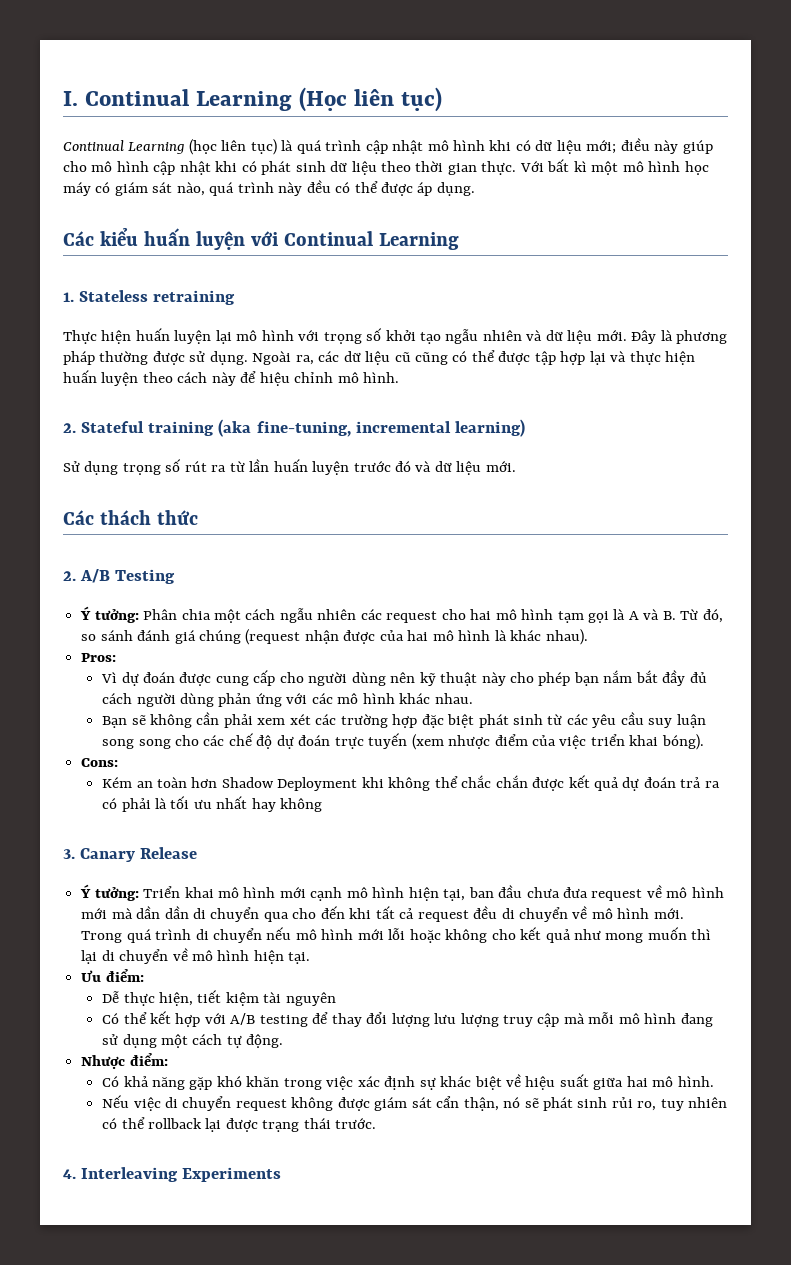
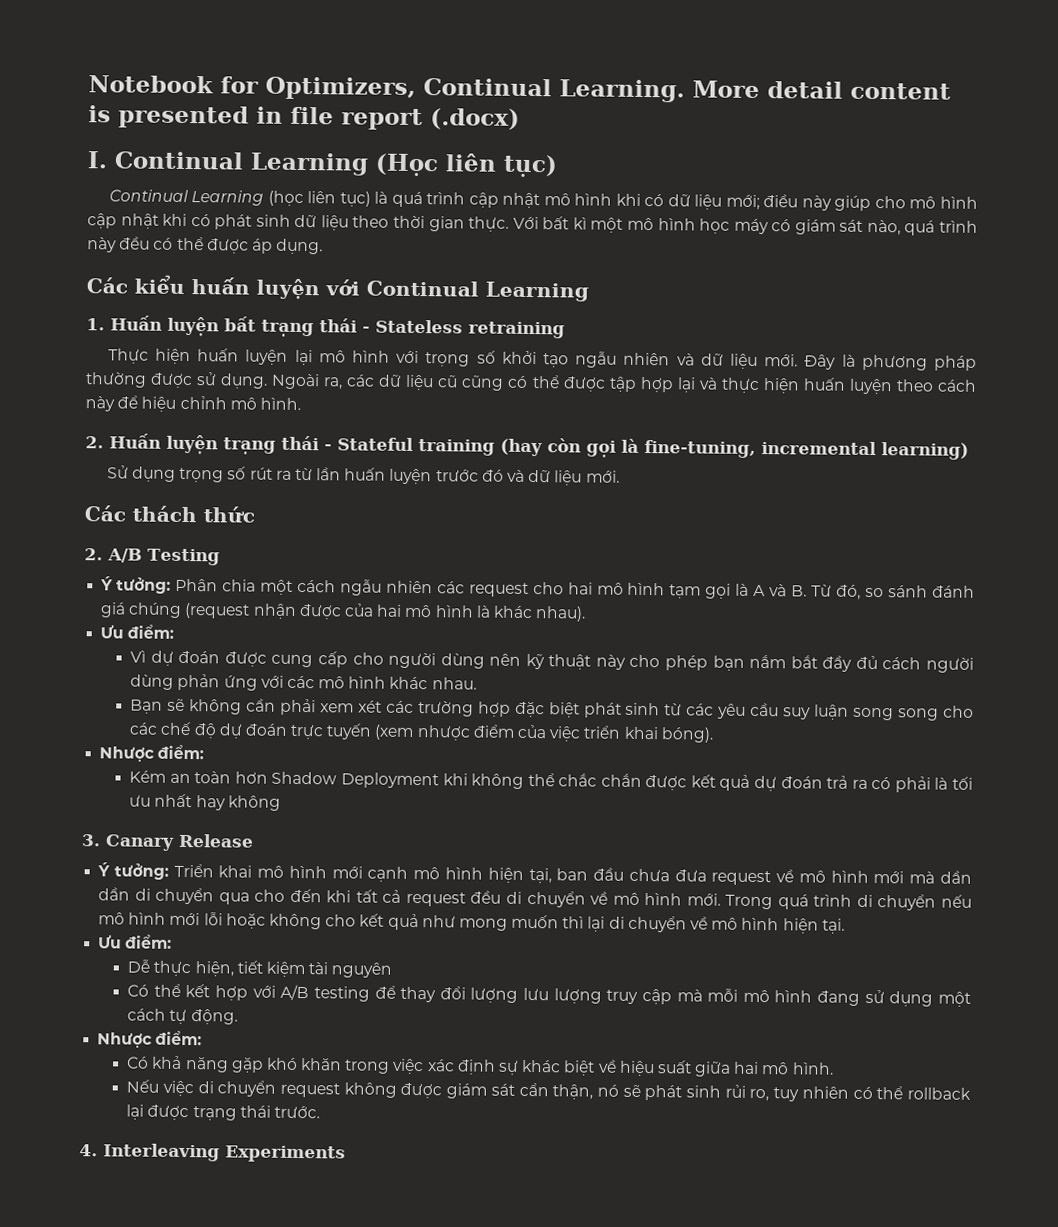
+ Notebook for Optimizers, Continual Learning. More detail content is presented in file report (.docx)
- 1. Stateless retraining
+ 1. Huấn luyện bất trạng thái - Stateless retraining
- 2. Stateful training (aka fine-tuning, incremental learning)
+ 2. Huấn luyện trạng thái - Stateful training (hay còn gọi là fine-tuning, incremental learning)
  Ý tưởng: Phân chia một cách ngẫu nhiên các request cho hai mô hình tạm gọi là A và B. Từ đó, so sánh đánh giá chúng (request nhận được của hai mô hình là khác nhau).
- Pros:
+ Ưu điểm:
  Bạn sẽ không cần phải xem xét các trường hợp đặc biệt phát sinh từ các yêu cầu suy luận song song cho các chế độ dự đoán trực tuyến (xem nhược điểm của việc triển khai bóng).
- Cons:
+ Nhược điểm:

